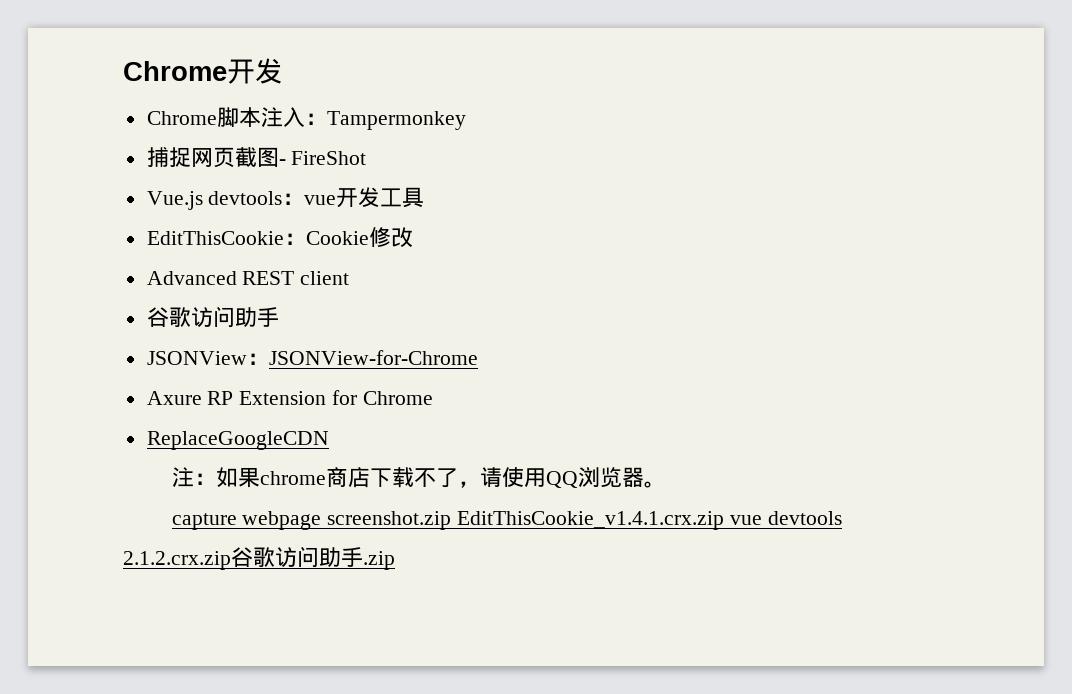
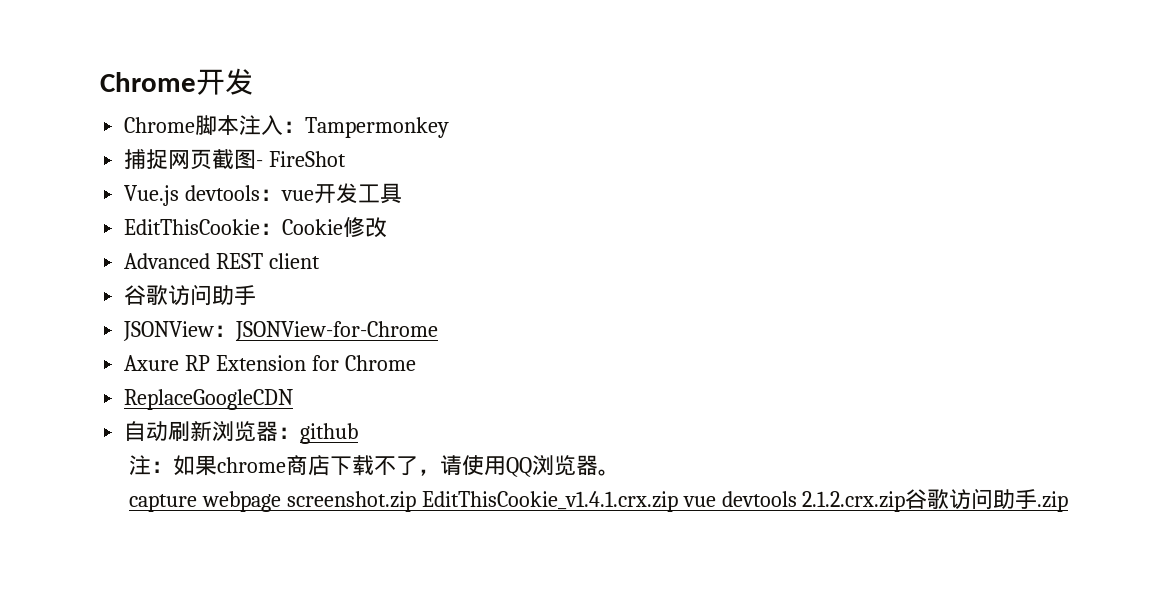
+ 自动刷新浏览器：github

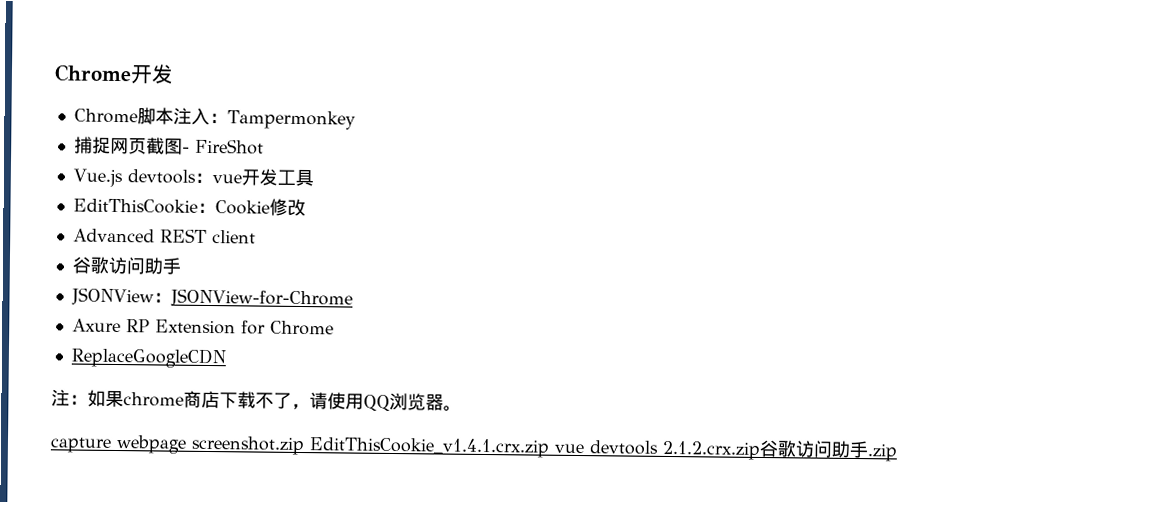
- 自动刷新浏览器：github

